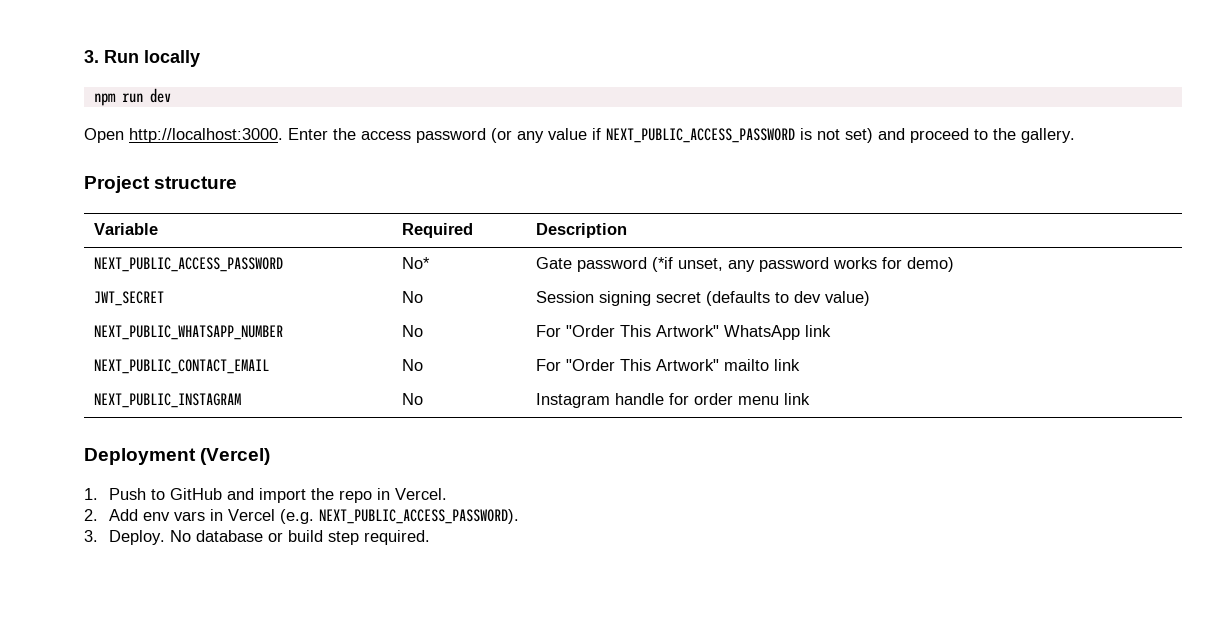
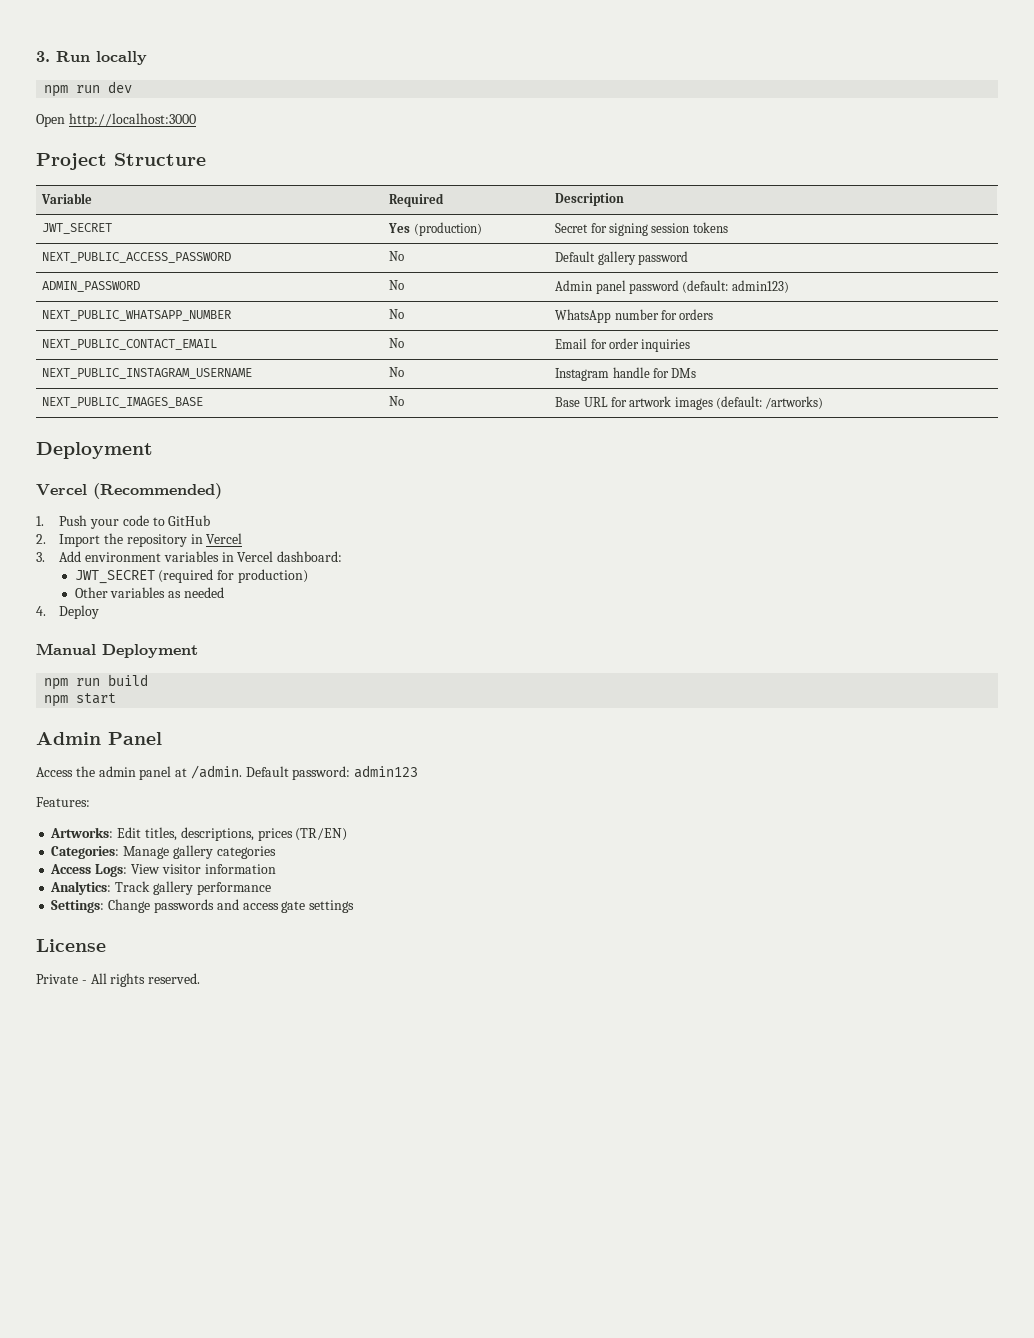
- Open http://localhost:3000. Enter the access password (or any value if NEXT_PUBLIC_ACCESS_PASSWORD is not set) and proceed to the gallery.
+ Open http://localhost:3000
- Project structure
+ Project Structure
- NEXT_PUBLIC_ACCESS_PASSWORD | No* | Gate password (*if unset, any password works for demo)
- JWT_SECRET | No | Session signing secret (defaults to dev value)
- NEXT_PUBLIC_WHATSAPP_NUMBER | No | For "Order This Artwork" WhatsApp link
- NEXT_PUBLIC_CONTACT_EMAIL | No | For "Order This Artwork" mailto link
- NEXT_PUBLIC_INSTAGRAM | No | Instagram handle for order menu link
- Deployment (Vercel)
+ JWT_SECRET | Yes (production) | Secret for signing session tokens
+ NEXT_PUBLIC_ACCESS_PASSWORD | No | Default gallery password
+ ADMIN_PASSWORD | No | Admin panel password (default: admin123)
+ NEXT_PUBLIC_WHATSAPP_NUMBER | No | WhatsApp number for orders
+ NEXT_PUBLIC_CONTACT_EMAIL | No | Email for order inquiries
+ NEXT_PUBLIC_INSTAGRAM_USERNAME | No | Instagram handle for DMs
+ NEXT_PUBLIC_IMAGES_BASE | No | Base URL for artwork images (default: /artworks)
+ Deployment
+ Vercel (Recommended)
- 1. Push to GitHub and import the repo in Vercel.
- 2. Add env vars in Vercel (e.g. NEXT_PUBLIC_ACCESS_PASSWORD).
- 3. Deploy. No database or build step required.
+ 1. Push your code to GitHub
+ 2. Import the repository in Vercel
+ 3. Add environment variables in Vercel dashboard:
+ JWT_SECRET (required for production)
+ Other variables as needed
+ 4. Deploy
+ Manual Deployment
+ npm run build
+ npm start
+ Admin Panel
+ Access the admin panel at /admin. Default password: admin123
+ Features:
+ Artworks: Edit titles, descriptions, prices (TR/EN)
+ Categories: Manage gallery categories
+ Access Logs: View visitor information
+ Analytics: Track gallery performance
+ Settings: Change passwords and access gate settings
+ License
+ Private - All rights reserved.

